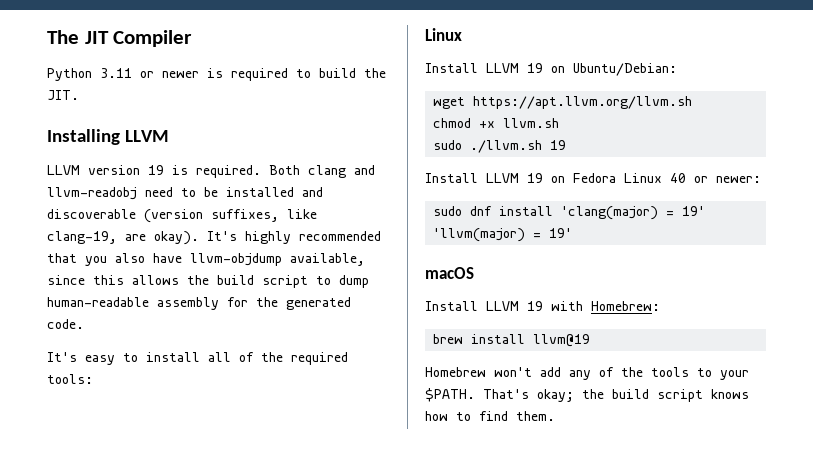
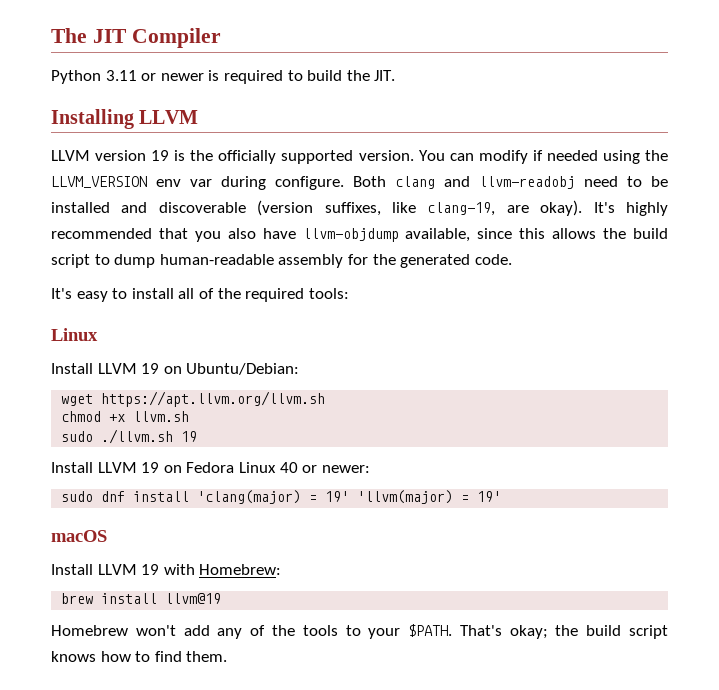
- LLVM version 19 is required.
+ LLVM version 19 is the officially supported version. You can modify if needed using the LLVM_VERSION env var during configure.

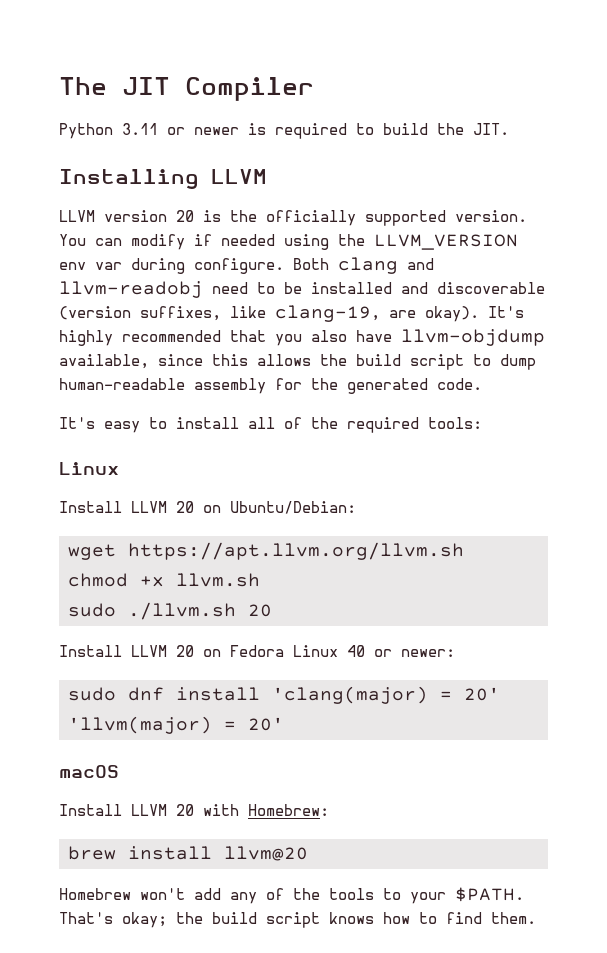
- LLVM version 19 is the officially supported version.
+ LLVM version 20 is the officially supported version.
- Install LLVM 19 on Ubuntu/Debian:
+ Install LLVM 20 on Ubuntu/Debian:
- sudo ./llvm.sh 19
- Install LLVM 19 on Fedora Linux 40 or newer:
+ sudo ./llvm.sh 20
+ Install LLVM 20 on Fedora Linux 40 or newer:
- sudo dnf install 'clang(major) = 19' 'llvm(major) = 19'
+ sudo dnf install 'clang(major) = 20' 'llvm(major) = 20'
- Install LLVM 19 with Homebrew:
+ Install LLVM 20 with Homebrew:
- brew install llvm@19
+ brew install llvm@20

